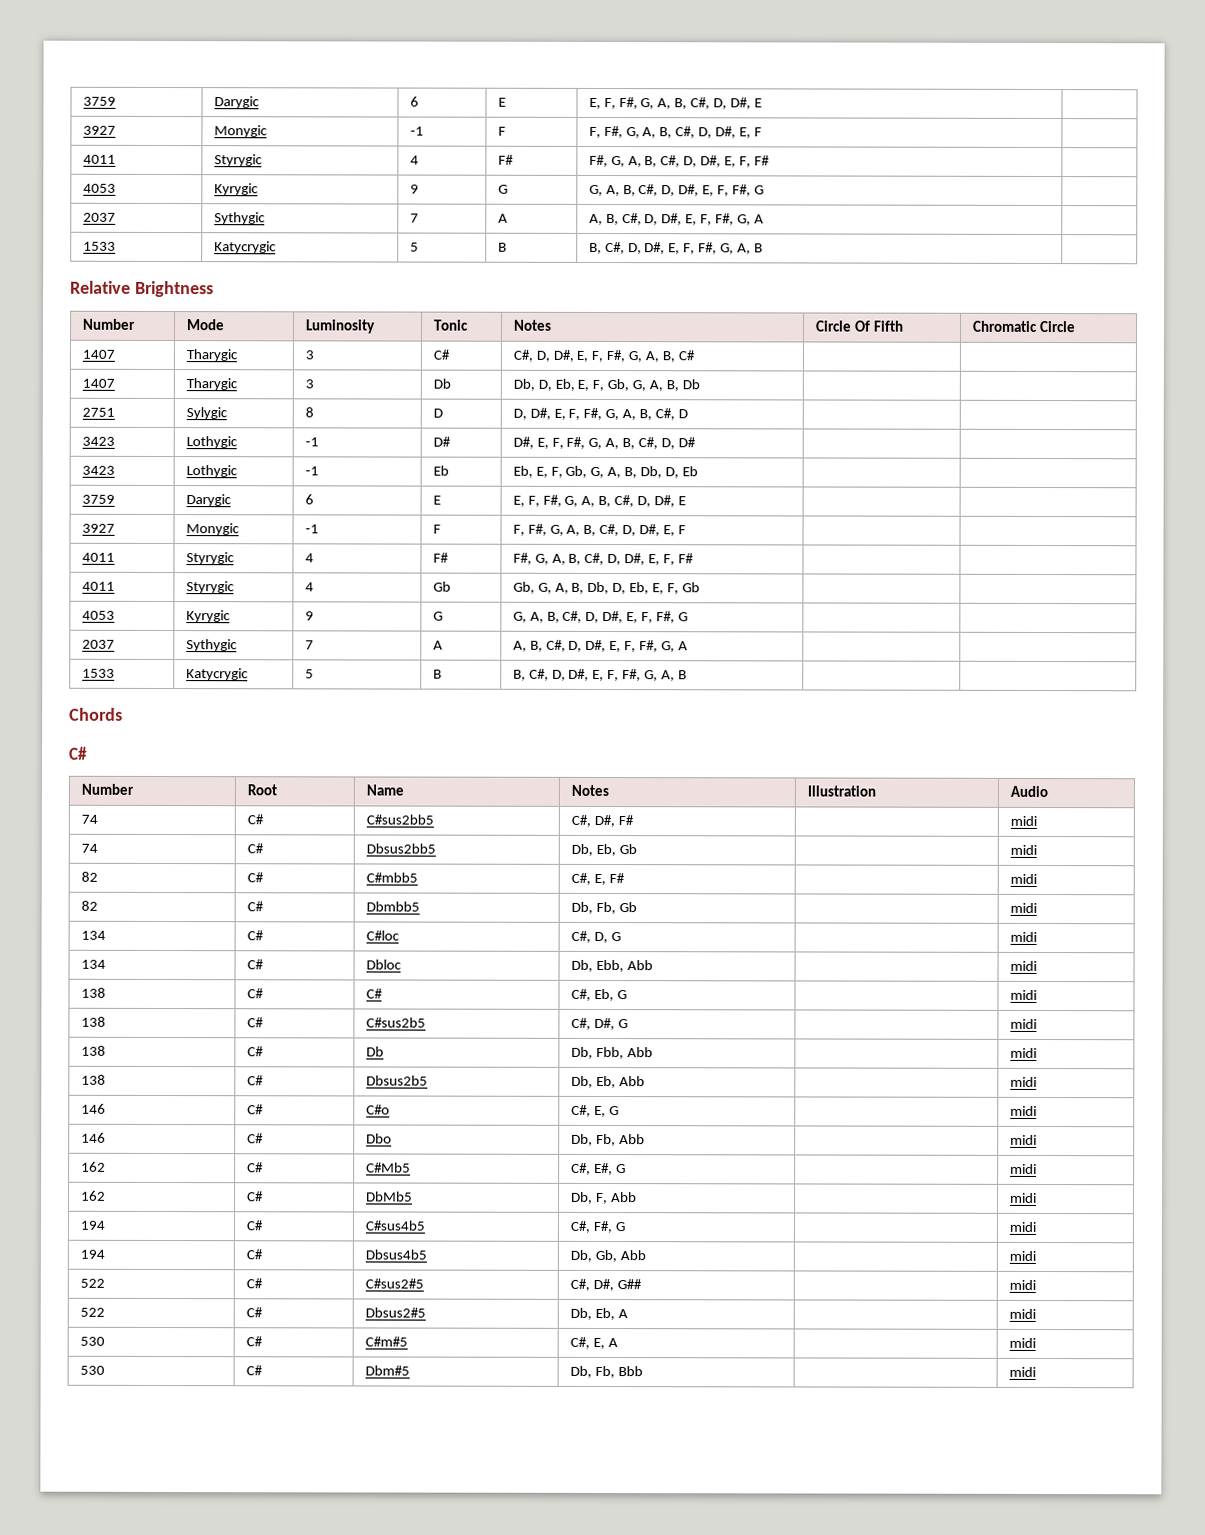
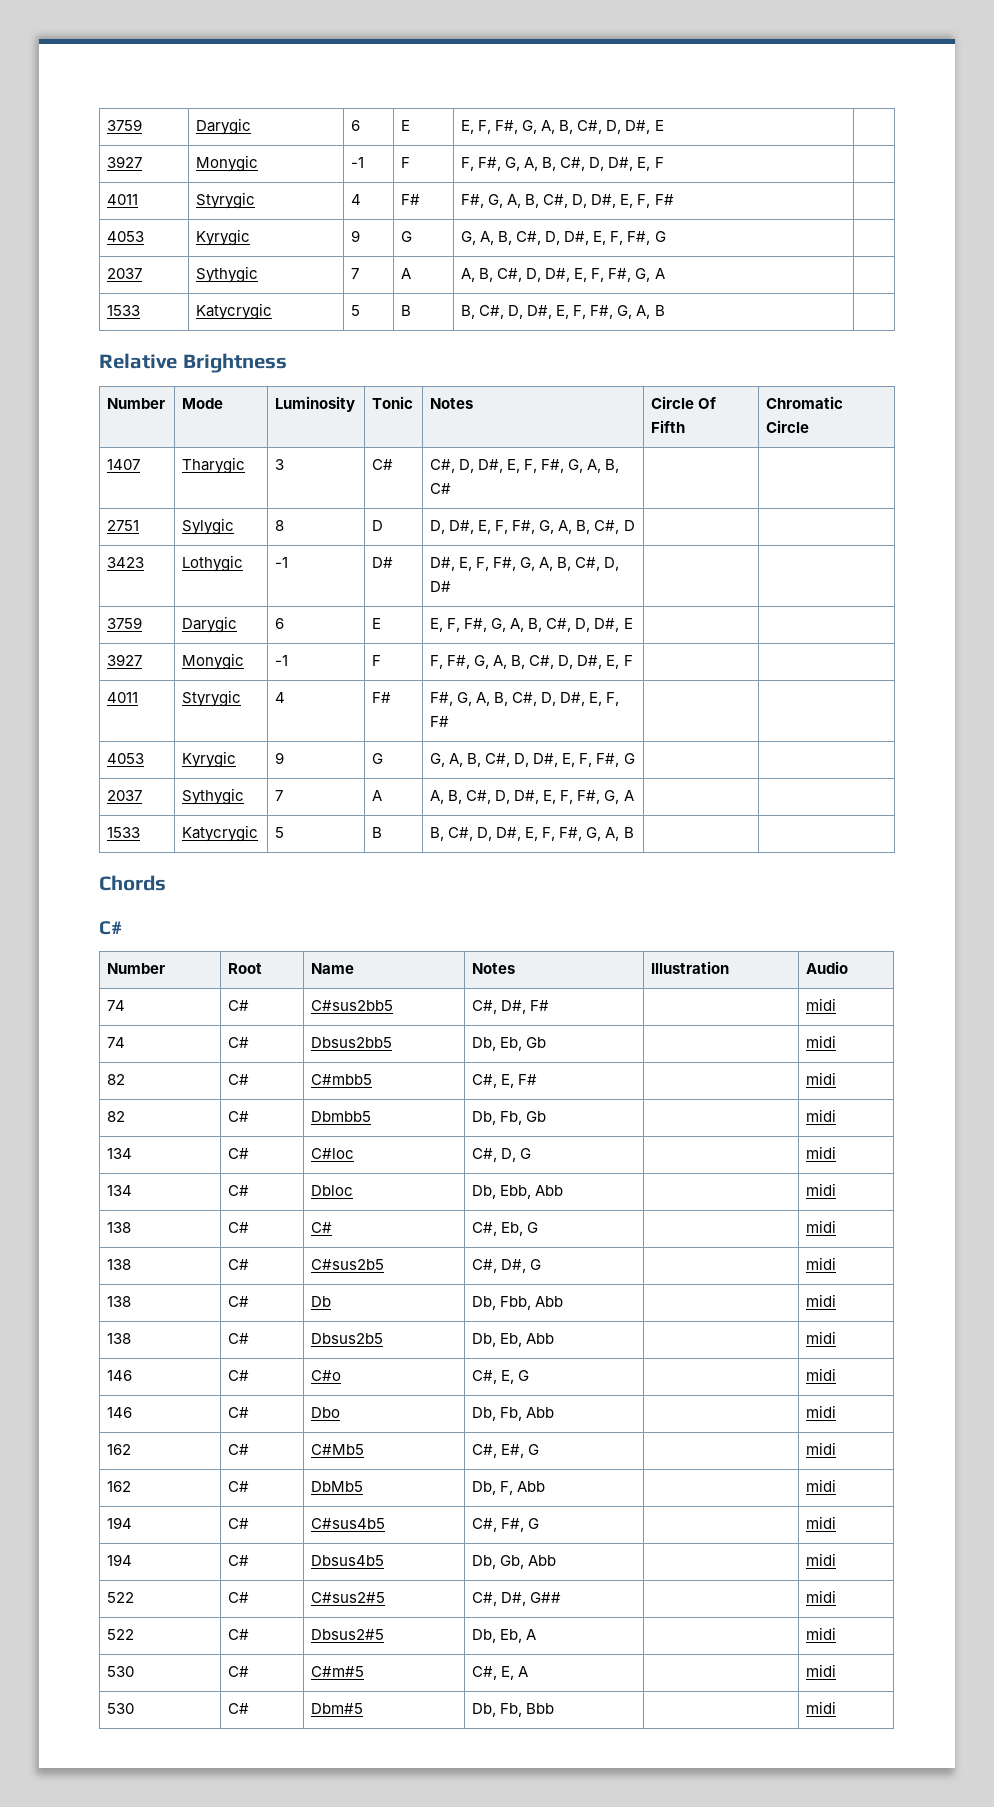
- 1407 | Tharygic | 3 | Db | Db, D, Eb, E, F, Gb, G, A, B, Db | |
- 3423 | Lothygic | -1 | Eb | Eb, E, F, Gb, G, A, B, Db, D, Eb | |
- 4011 | Styrygic | 4 | Gb | Gb, G, A, B, Db, D, Eb, E, F, Gb | |

